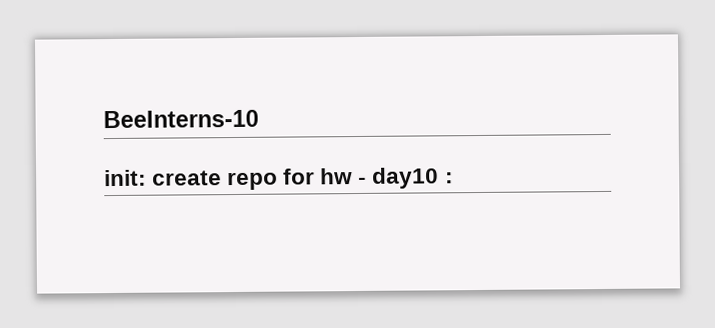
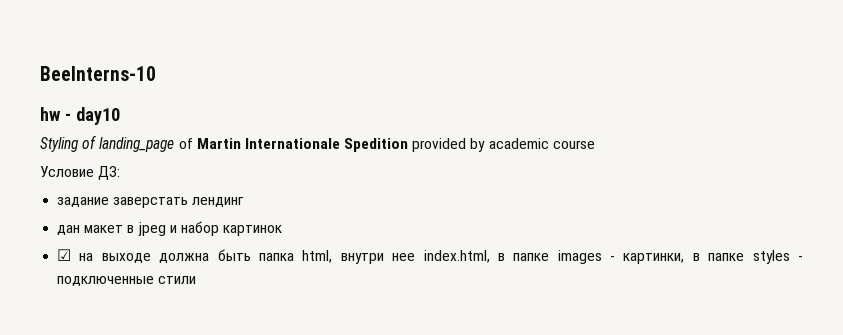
- init: create repo for hw - day10 :
+ hw - day10
+ Styling of landing_page of Martin Internationale Spedition provided by academic course
+ Условие ДЗ:
+ задание заверстать лендинг
+ дан макет в jpeg и набор картинок
+ ☑ на выходе должна быть папка html, внутри нее index.html, в папке images - картинки, в папке styles - подключенные стили

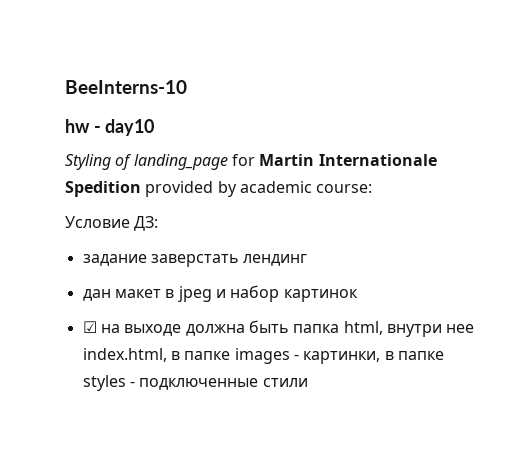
- Styling of landing_page of Martin Internationale Spedition provided by academic course
+ Styling of landing_page for Martin Internationale Spedition provided by academic course:

